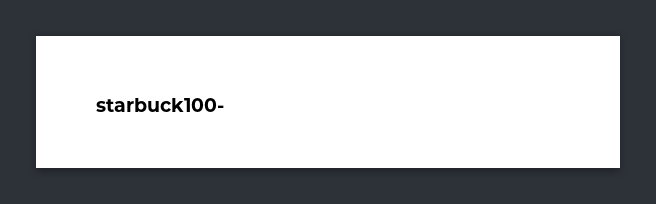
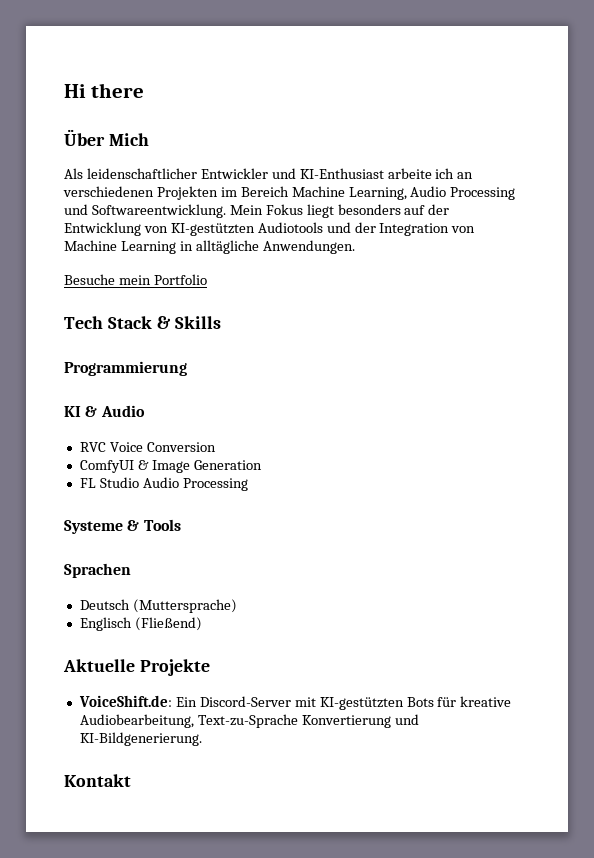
- starbuck100-
+ Hi there
+ Über Mich
+ Als leidenschaftlicher Entwickler und KI-Enthusiast arbeite ich an verschiedenen Projekten im Bereich Machine Learning, Audio Processing und Softwareentwicklung. Mein Fokus liegt besonders auf der Entwicklung von KI-gestützten Audiotools und der Integration von Machine Learning in alltägliche Anwendungen.
+ Besuche mein Portfolio
+ Tech Stack & Skills
+ Programmierung
+ KI & Audio
+ RVC Voice Conversion
+ ComfyUI & Image Generation
+ FL Studio Audio Processing
+ Systeme & Tools
+ Sprachen
+ Deutsch (Muttersprache)
+ Englisch (Fließend)
+ Aktuelle Projekte
+ VoiceShift.de: Ein Discord-Server mit KI-gestützten Bots für kreative Audiobearbeitung, Text-zu-Sprache Konvertierung und KI-Bildgenerierung.
+ Kontakt

